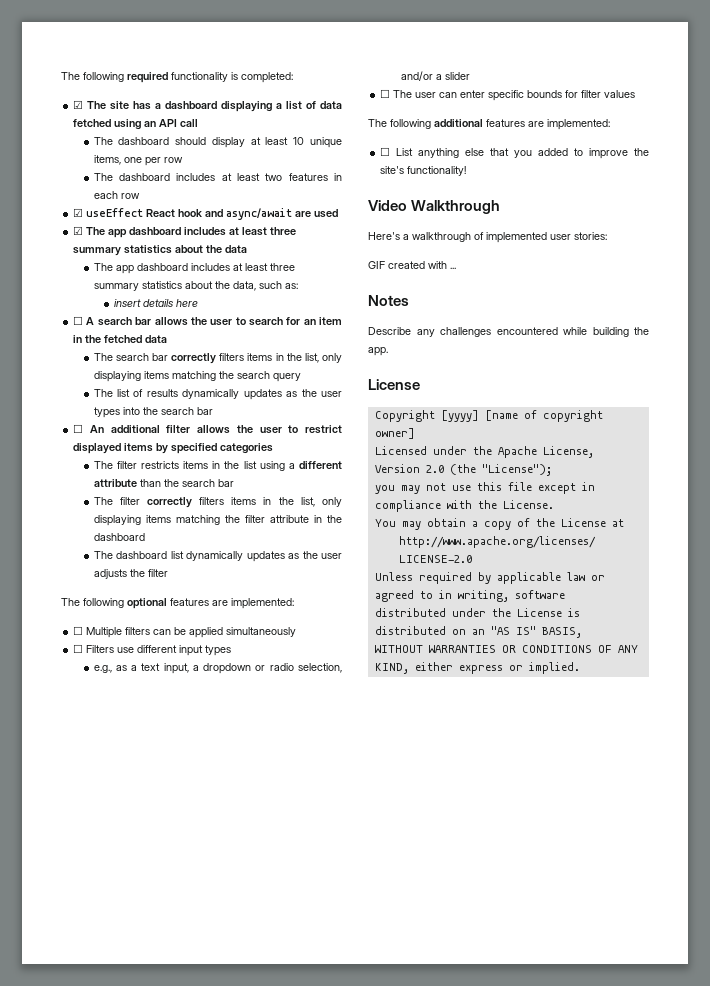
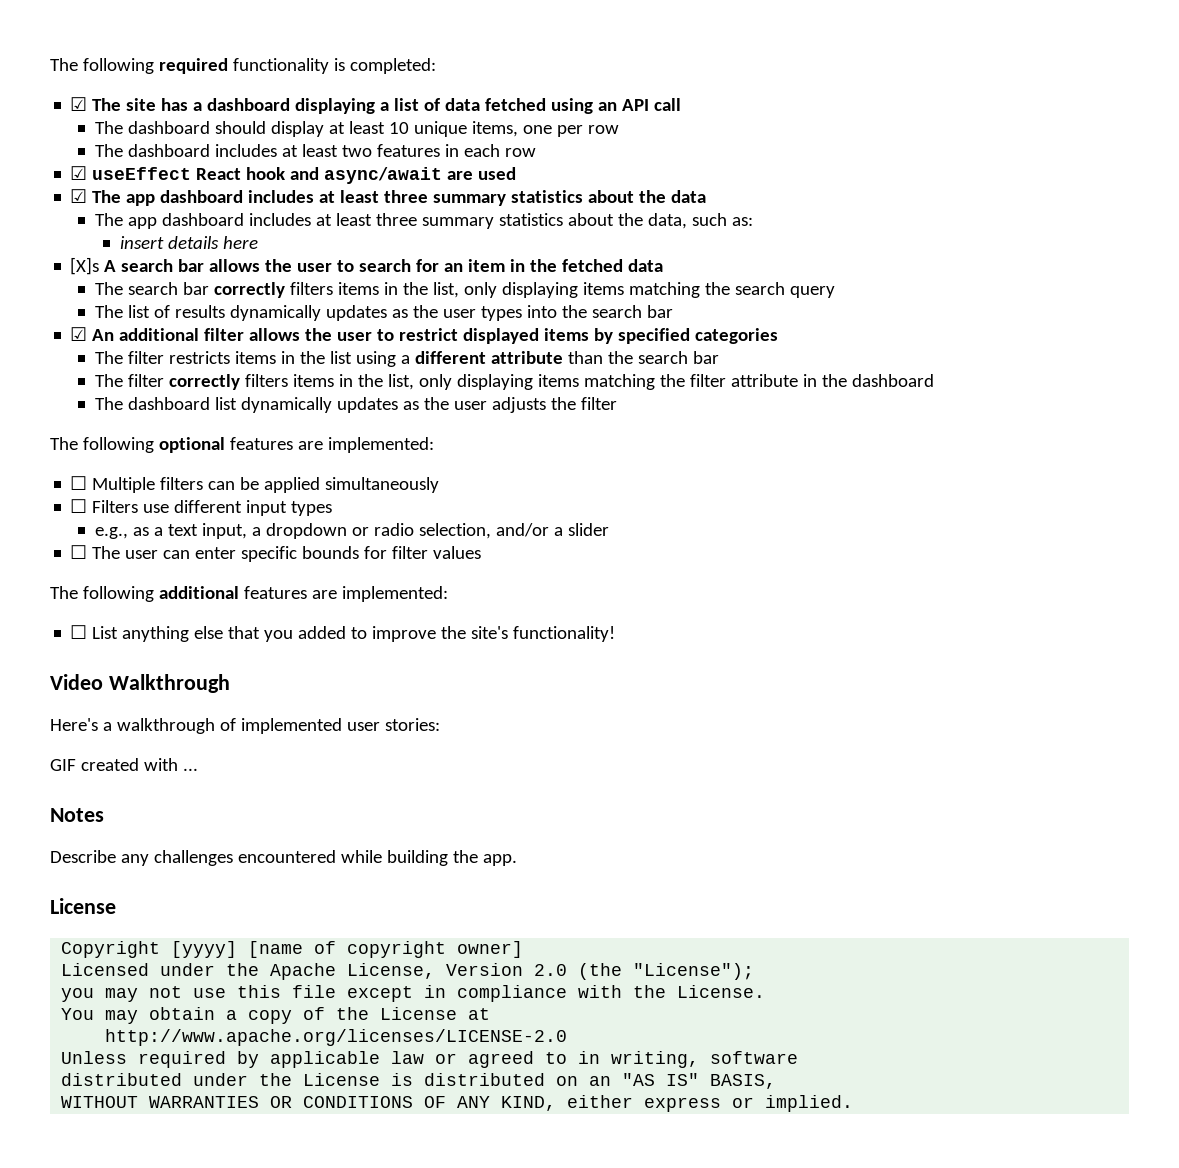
- ☐ A search bar allows the user to search for an item in the fetched data
+ [X]s A search bar allows the user to search for an item in the fetched data
- ☐ An additional filter allows the user to restrict displayed items by specified categories
+ ☑ An additional filter allows the user to restrict displayed items by specified categories

